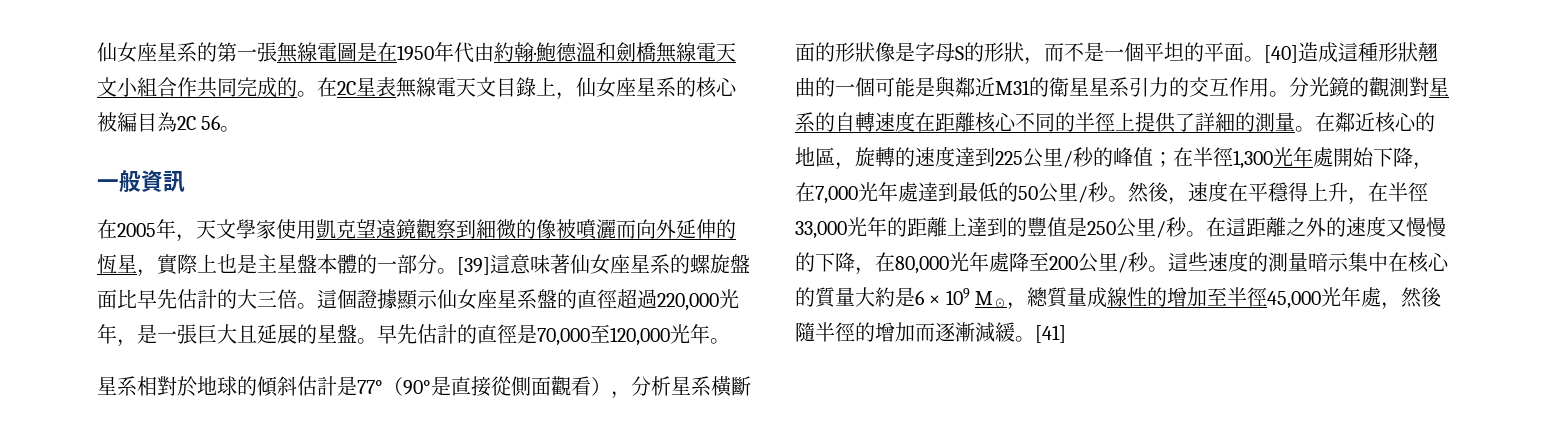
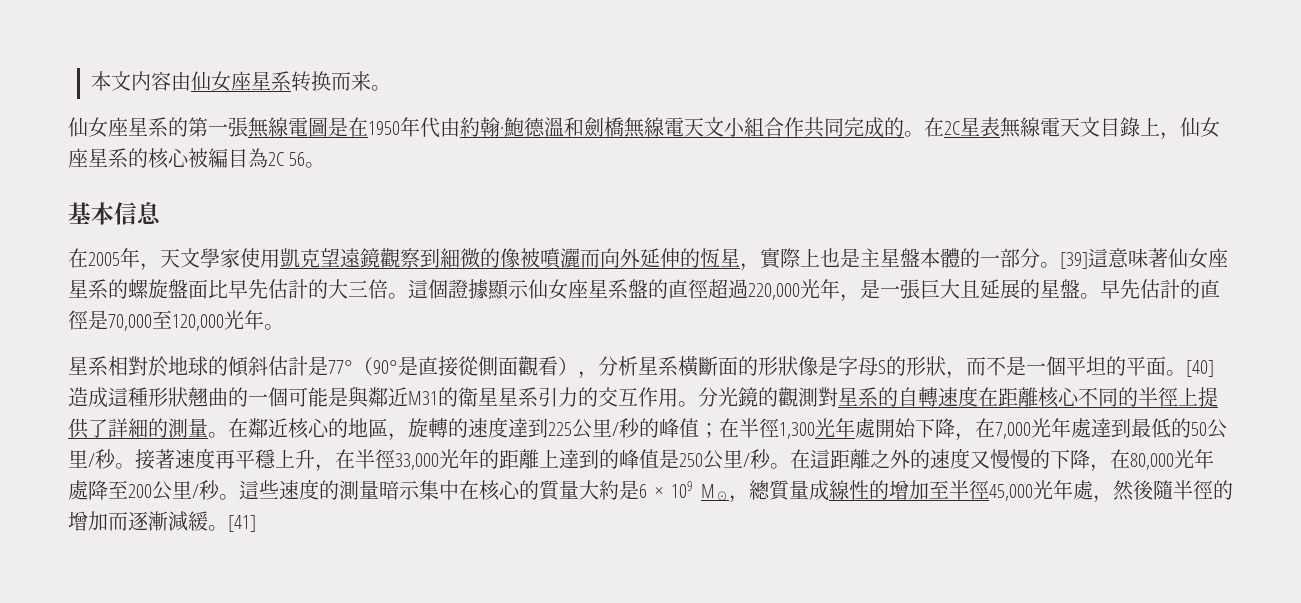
+ 本文内容由仙女座星系转换而来。
- 一般資訊
+ 基本信息
- 然後，速度在平穩得上升，在半徑33,000光年的距離上達到的豐值是250公里/秒。
+ 接著速度再平穩上升，在半徑33,000光年的距離上達到的峰值是250公里/秒。

